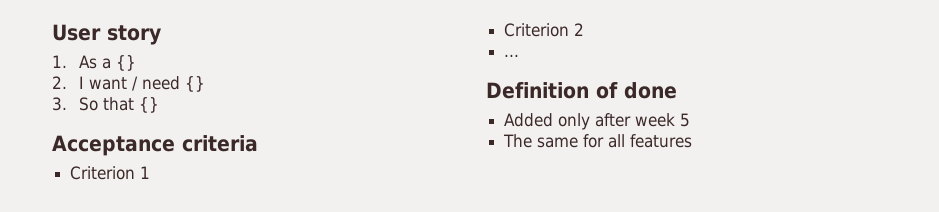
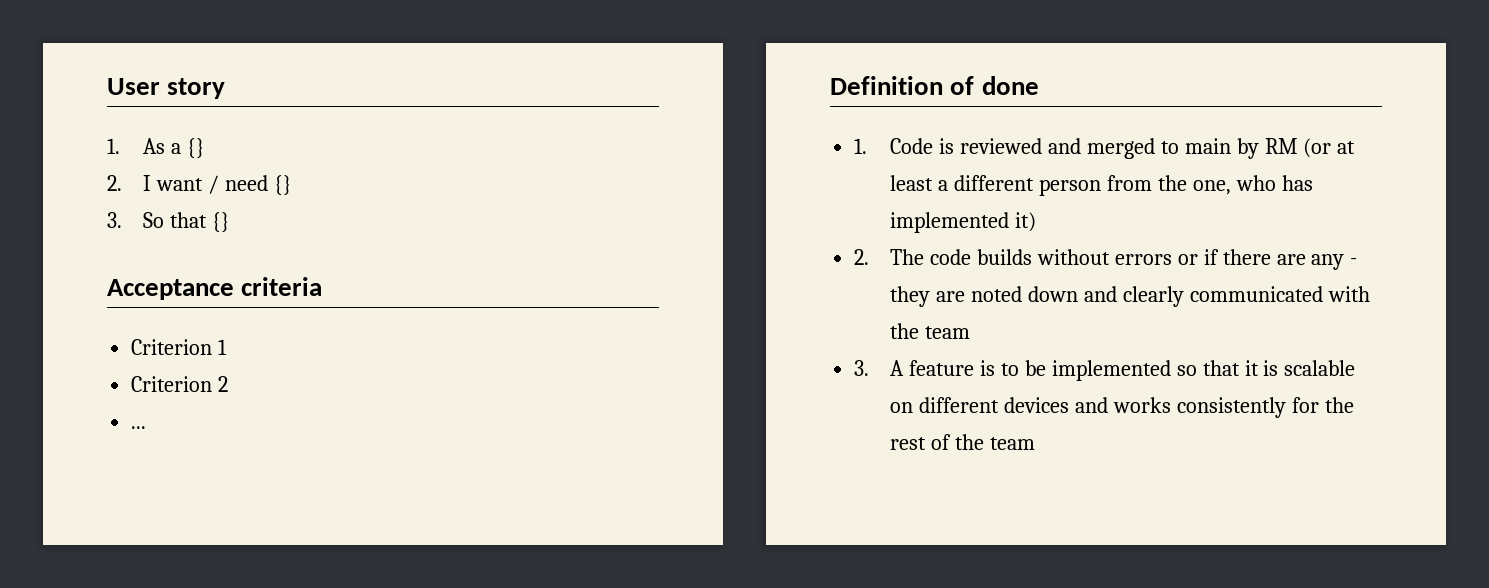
- Added only after week 5
- The same for all features
+ 1. Code is reviewed and merged to main by RM (or at least a different person from the one, who has implemented it)
+ 2. The code builds without errors or if there are any - they are noted down and clearly communicated with the team
+ 3. A feature is to be implemented so that it is scalable on different devices and works consistently for the rest of the team

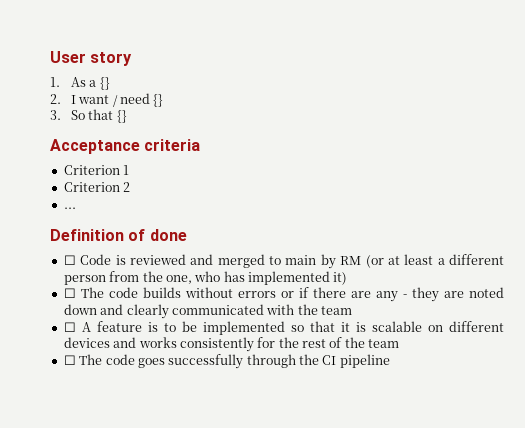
- 1. Code is reviewed and merged to main by RM (or at least a different person from the one, who has implemented it)
+ ☐ Code is reviewed and merged to main by RM (or at least a different person from the one, who has implemented it)
- 2. The code builds without errors or if there are any - they are noted down and clearly communicated with the team
+ ☐ The code builds without errors or if there are any - they are noted down and clearly communicated with the team
- 3. A feature is to be implemented so that it is scalable on different devices and works consistently for the rest of the team
+ ☐ A feature is to be implemented so that it is scalable on different devices and works consistently for the rest of the team
+ ☐ The code goes successfully through the CI pipeline

